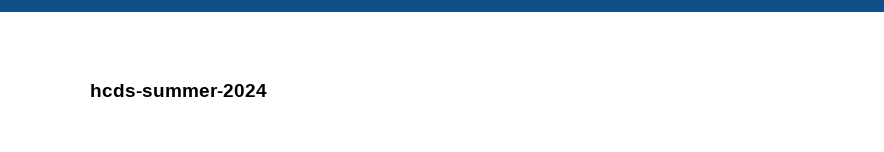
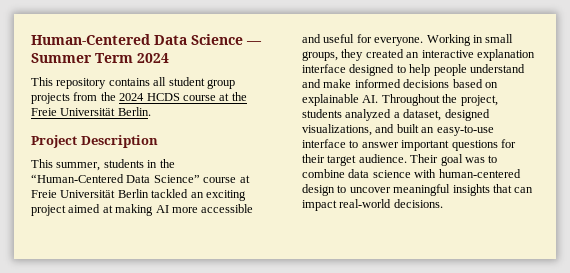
- hcds-summer-2024
+ Human-Centered Data Science — Summer Term 2024
+ This repository contains all student group projects from the 2024 HCDS course at the Freie Universität Berlin.
+ Project Description
+ This summer, students in the “Human-Centered Data Science” course at Freie Universität Berlin tackled an exciting project aimed at making AI more accessible and useful for everyone. Working in small groups, they created an interactive explanation interface designed to help people understand and make informed decisions based on explainable AI. Throughout the project, students analyzed a dataset, designed visualizations, and built an easy-to-use interface to answer important questions for their target audience. Their goal was to combine data science with human-centered design to uncover meaningful insights that can impact real-world decisions.

